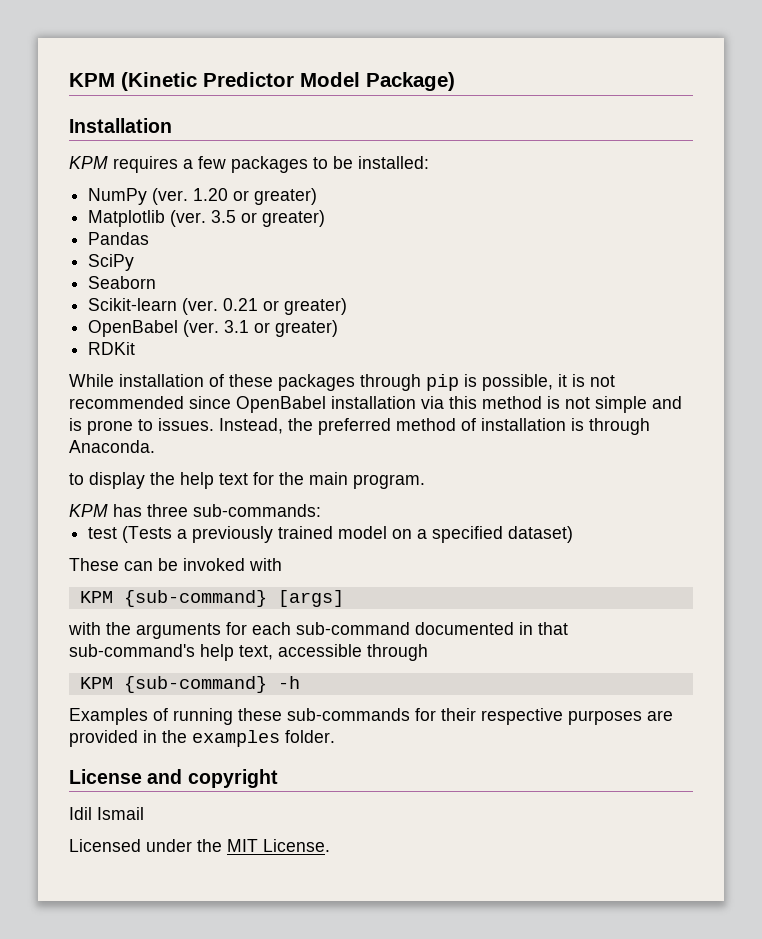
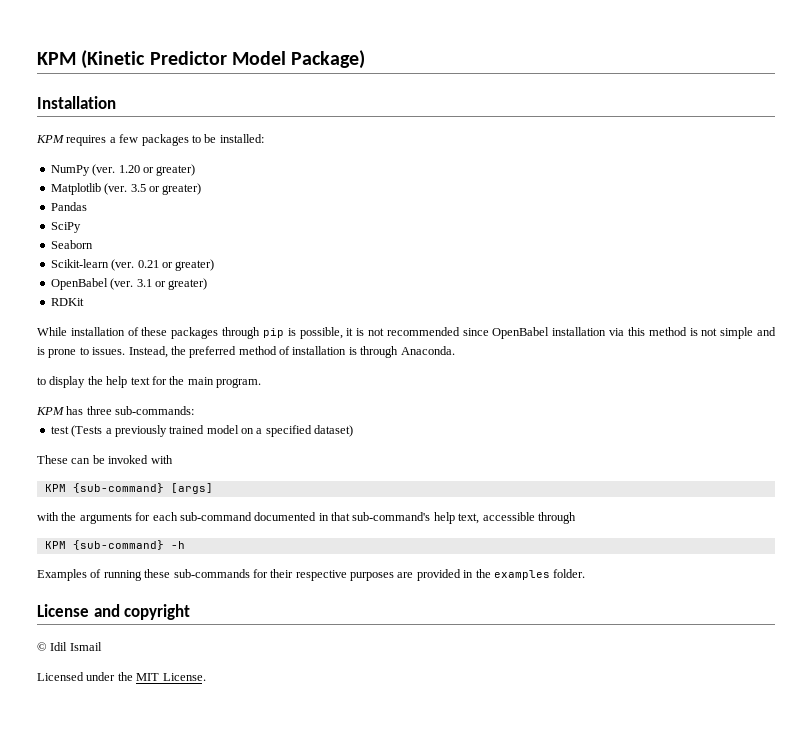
- Idil Ismail
+ © Idil Ismail

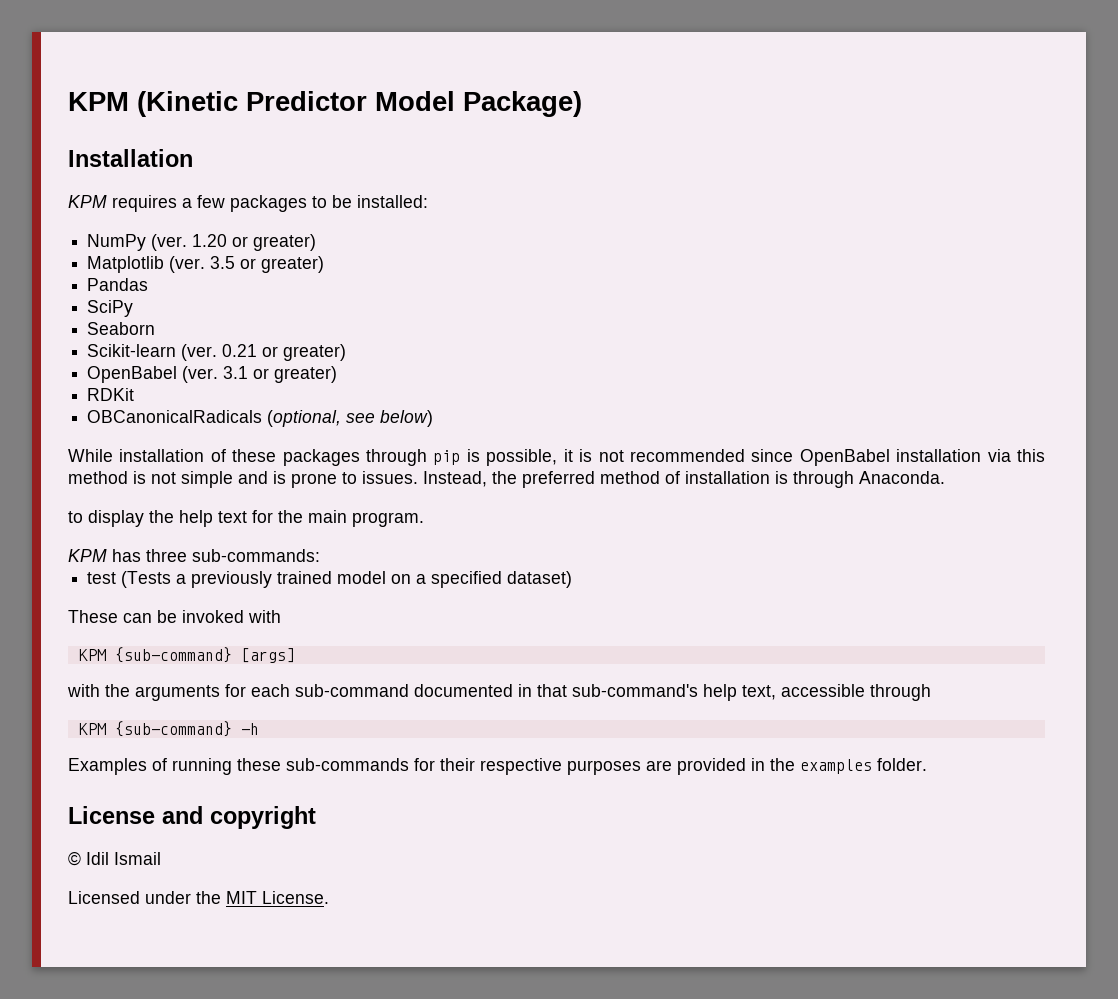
+ OBCanonicalRadicals (optional, see below)

